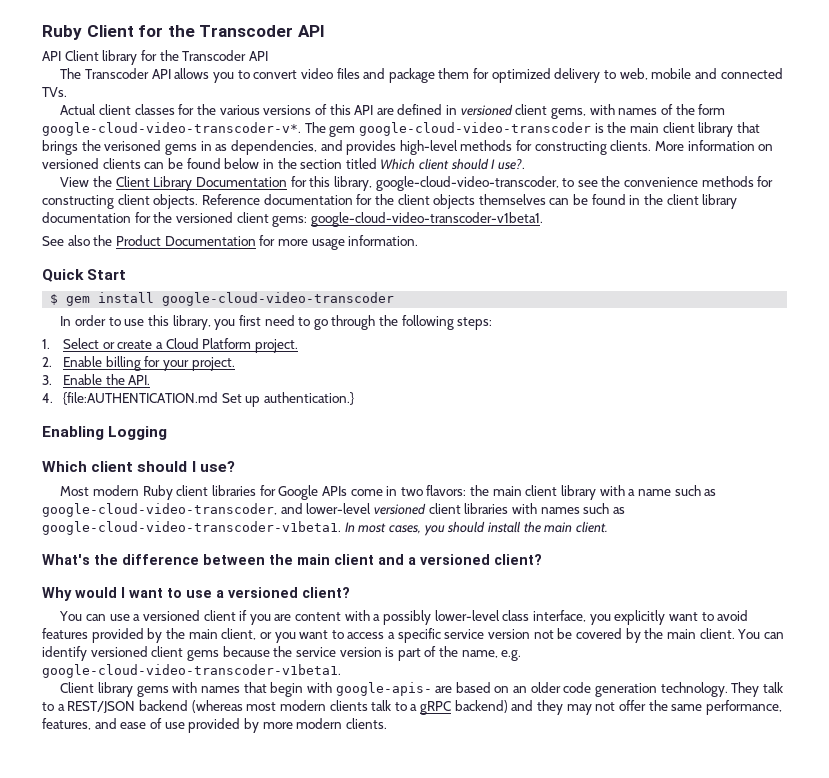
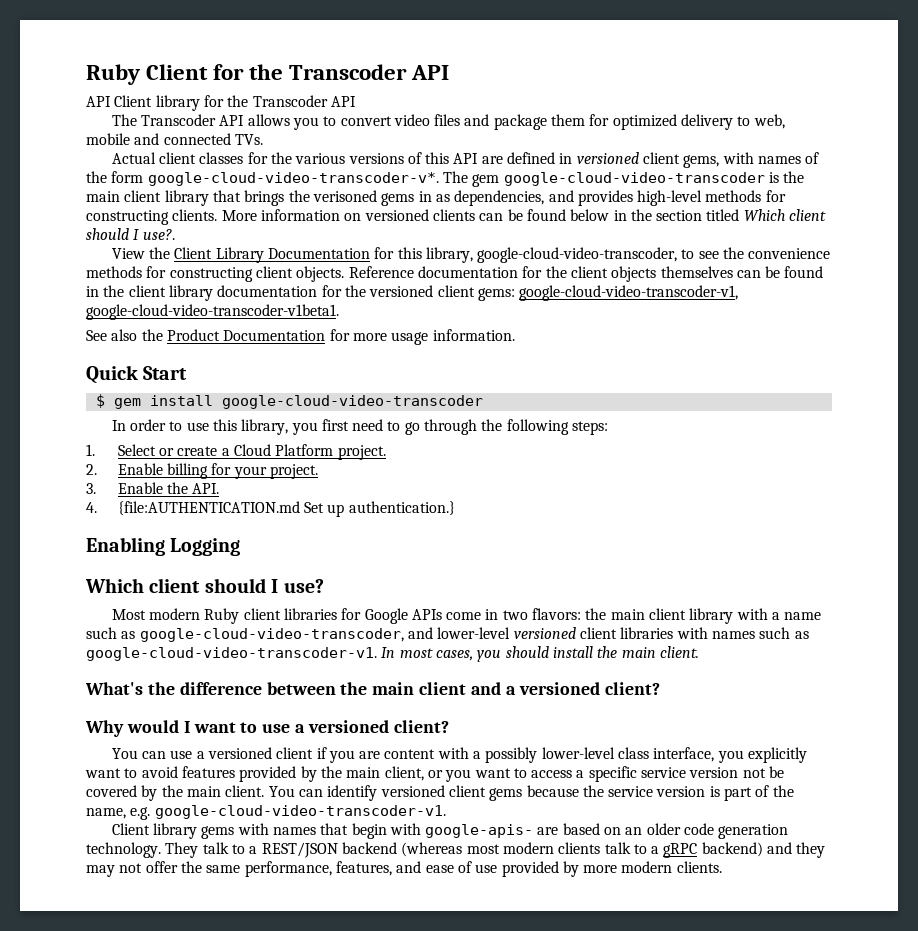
- Reference documentation for the client objects themselves can be found in the client library documentation for the versioned client gems: google-cloud-video-transcoder-v1beta1.
+ Reference documentation for the client objects themselves can be found in the client library documentation for the versioned client gems: google-cloud-video-transcoder-v1, google-cloud-video-transcoder-v1beta1.
- Most modern Ruby client libraries for Google APIs come in two flavors: the main client library with a name such as google-cloud-video-transcoder, and lower-level versioned client libraries with names such as google-cloud-video-transcoder-v1beta1.
+ Most modern Ruby client libraries for Google APIs come in two flavors: the main client library with a name such as google-cloud-video-transcoder, and lower-level versioned client libraries with names such as google-cloud-video-transcoder-v1.
- You can identify versioned client gems because the service version is part of the name, e.g. google-cloud-video-transcoder-v1beta1.
+ You can identify versioned client gems because the service version is part of the name, e.g. google-cloud-video-transcoder-v1.

